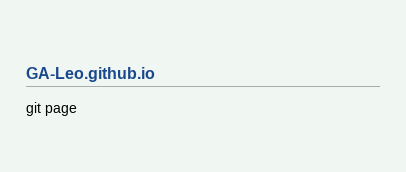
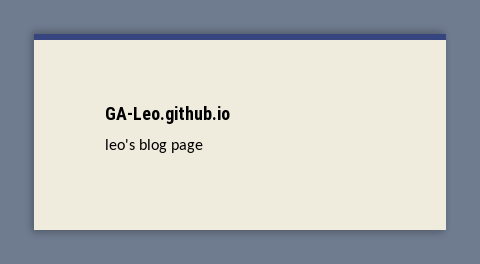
- git page
+ leo's blog page

